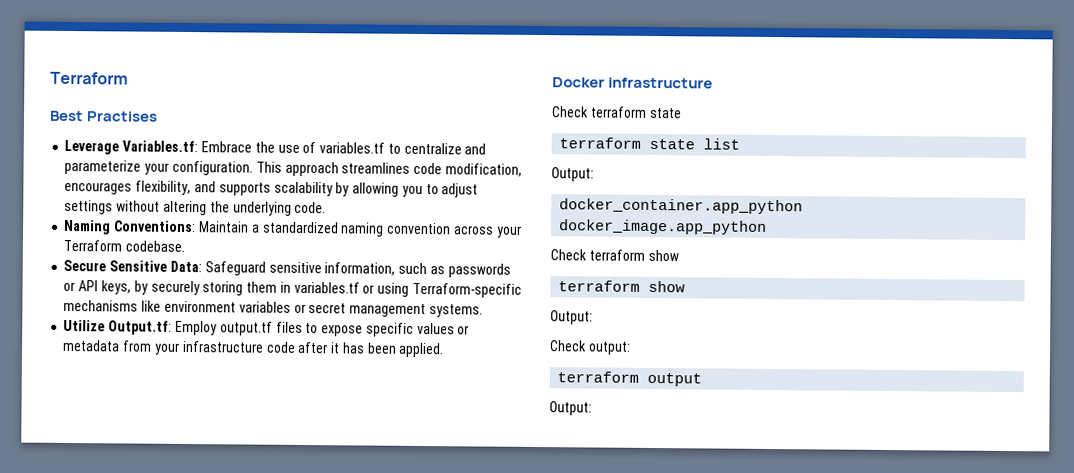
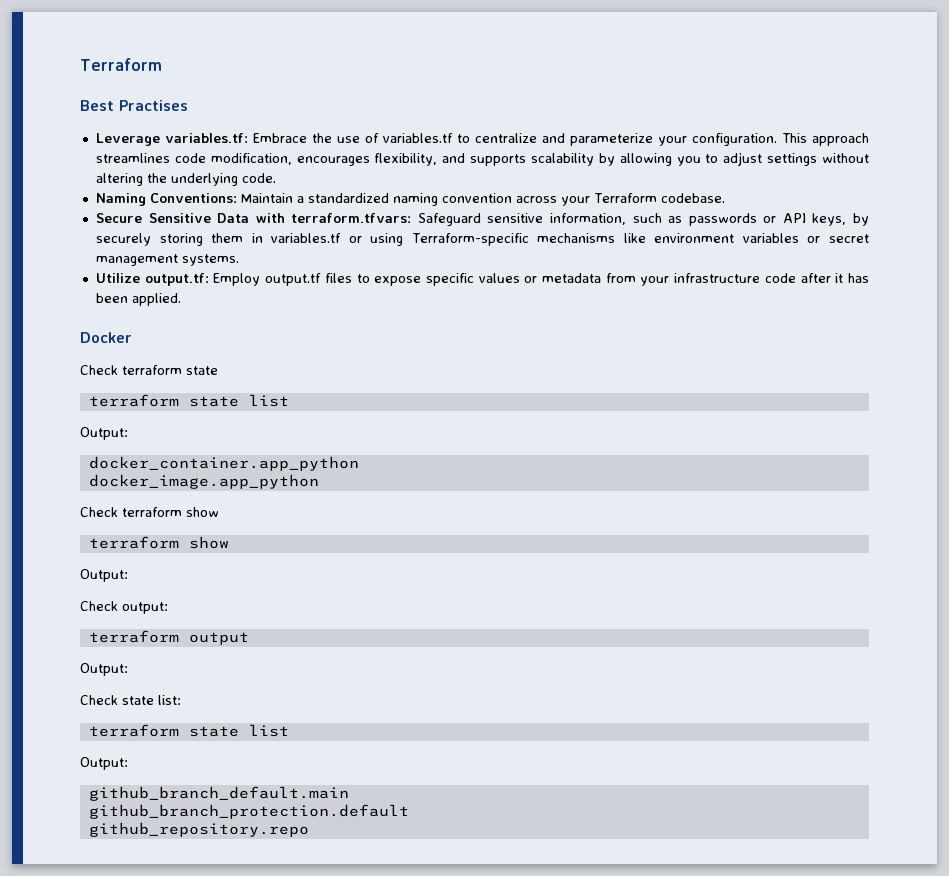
- Leverage Variables.tf: Embrace the use of variables.tf to centralize and parameterize your configuration.
+ Leverage variables.tf: Embrace the use of variables.tf to centralize and parameterize your configuration.
- Secure Sensitive Data: Safeguard sensitive information, such as passwords or API keys, by securely storing them in variables.tf or using Terraform-specific mechanisms like environment variables or secret management systems.
+ Secure Sensitive Data with terraform.tfvars: Safeguard sensitive information, such as passwords or API keys, by securely storing them in variables.tf or using Terraform-specific mechanisms like environment variables or secret management systems.
- Utilize Output.tf: Employ output.tf files to expose specific values or metadata from your infrastructure code after it has been applied.
+ Utilize output.tf: Employ output.tf files to expose specific values or metadata from your infrastructure code after it has been applied.
- Docker infrastructure
+ Docker
+ Check state list:
+ terraform state list
+ Output:
+ github_branch_default.main
+ github_branch_protection.default
+ github_repository.repo

